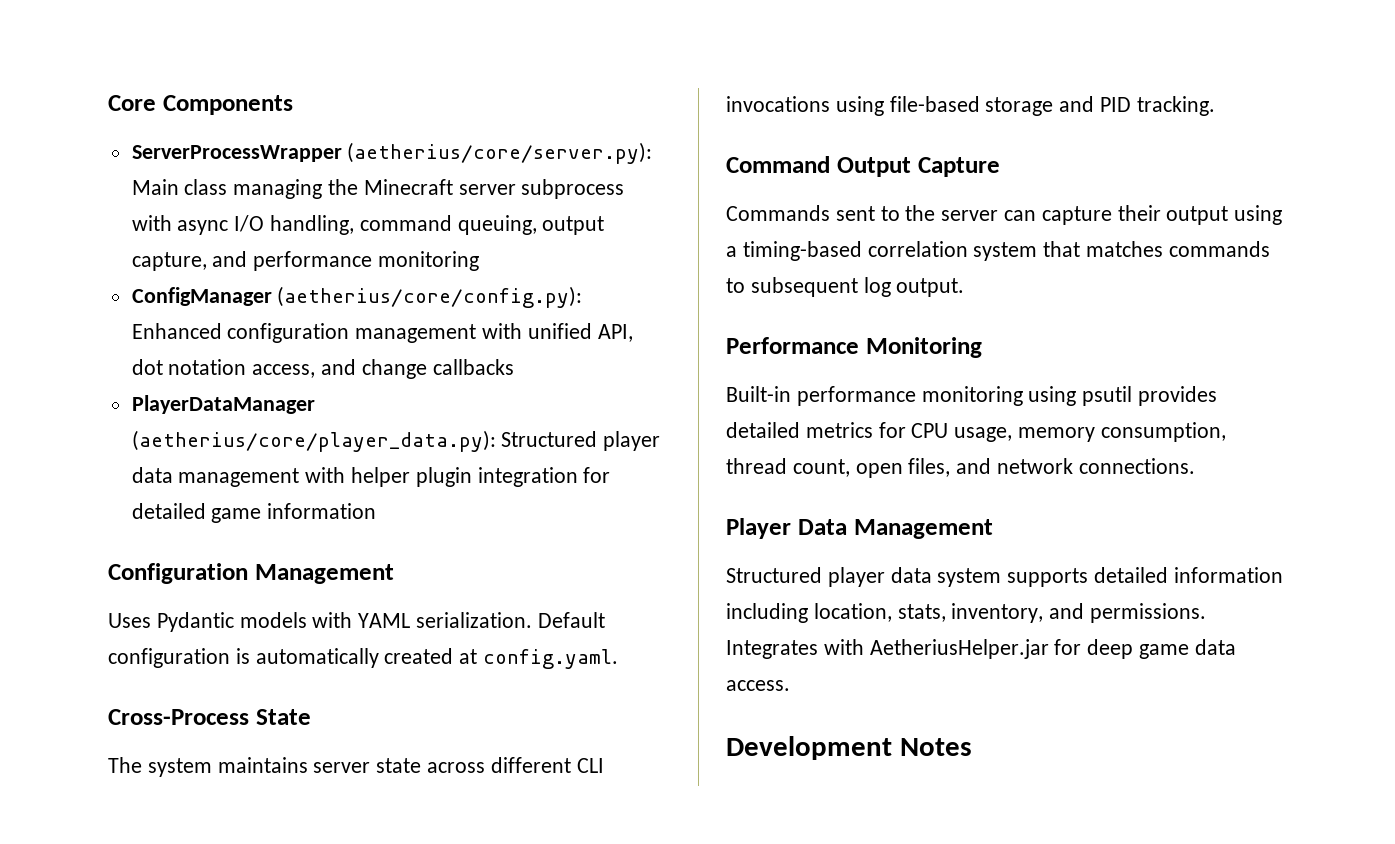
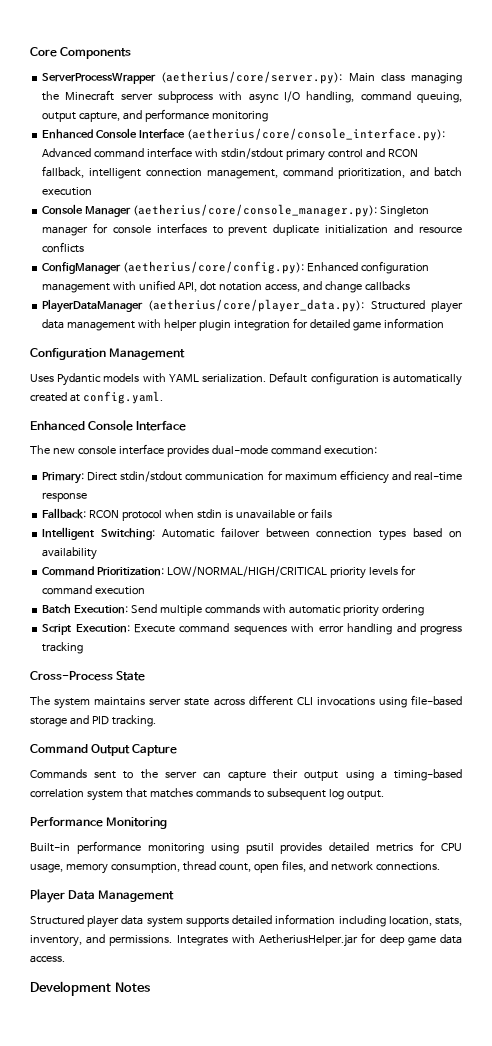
+ Enhanced Console Interface (aetherius/core/console_interface.py): Advanced command interface with stdin/stdout primary control and RCON fallback, intelligent connection management, command prioritization, and batch execution
+ Console Manager (aetherius/core/console_manager.py): Singleton manager for console interfaces to prevent duplicate initialization and resource conflicts
  Default configuration is automatically created at config.yaml.
+ Enhanced Console Interface
+ The new console interface provides dual-mode command execution:
+ Primary: Direct stdin/stdout communication for maximum efficiency and real-time response
+ Fallback: RCON protocol when stdin is unavailable or fails
+ Intelligent Switching: Automatic failover between connection types based on availability
+ Command Prioritization: LOW/NORMAL/HIGH/CRITICAL priority levels for command execution
+ Batch Execution: Send multiple commands with automatic priority ordering
+ Script Execution: Execute command sequences with error handling and progress tracking

